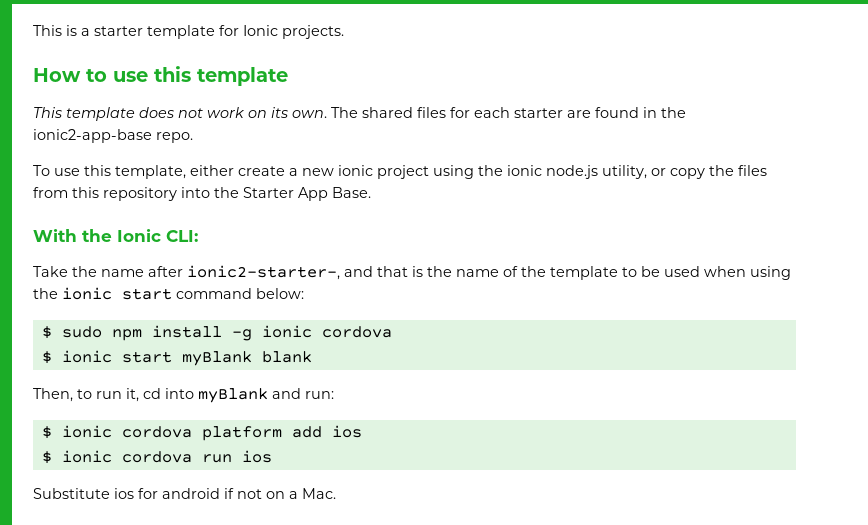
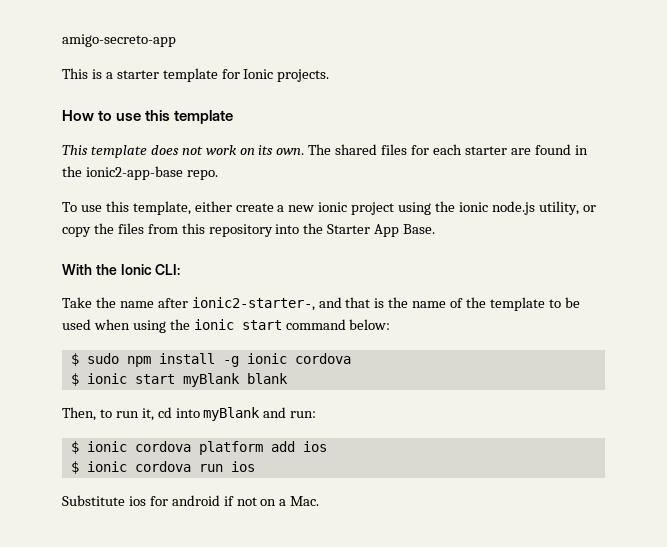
+ amigo-secreto-app

